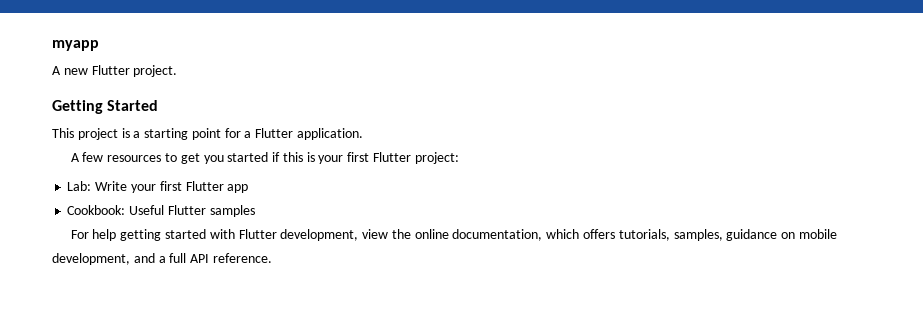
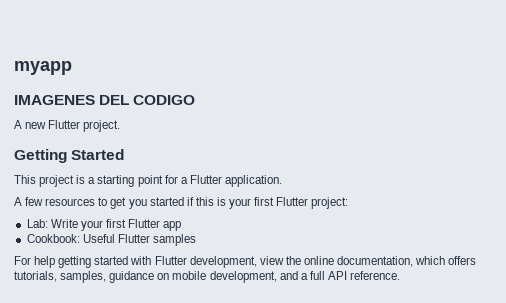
+ IMAGENES DEL CODIGO

